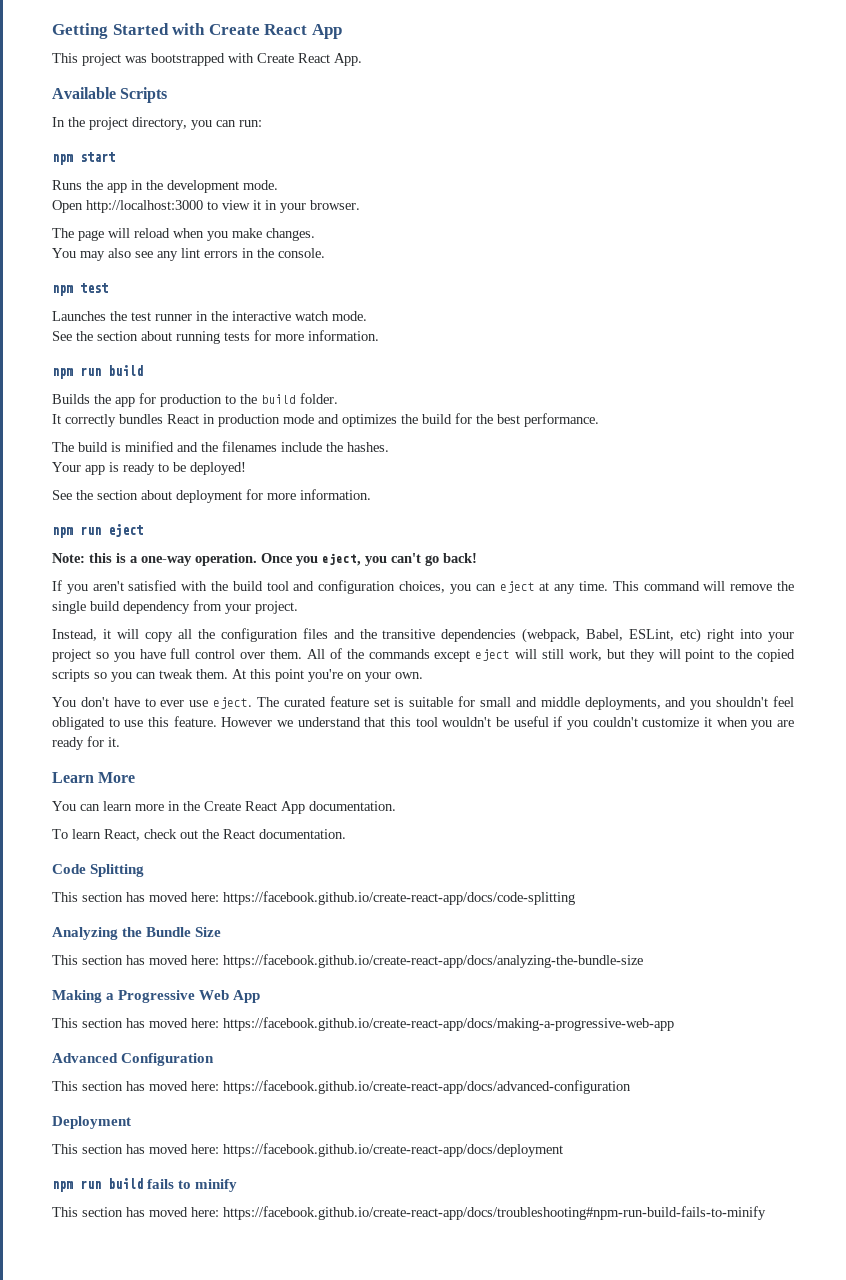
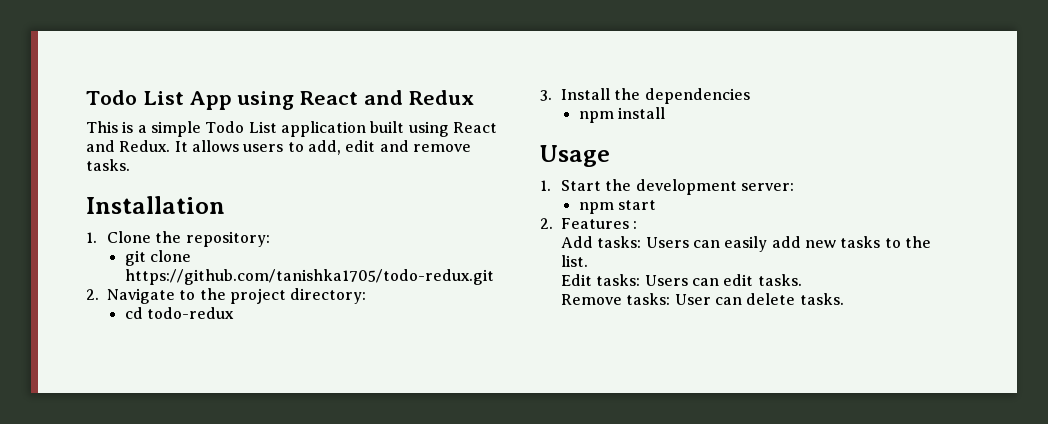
- Getting Started with Create React App
- This project was bootstrapped with Create React App.
- Available Scripts
- In the project directory, you can run:
+ Todo List App using React and Redux
+ This is a simple Todo List application built using React and Redux. It allows users to add, edit and remove tasks.
+ Installation
+ 1. Clone the repository:
+ git clone https://github.com/tanishka1705/todo-redux.git
+ 2. Navigate to the project directory:
+ cd todo-redux
+ 3. Install the dependencies
+ npm install
+ Usage
+ 1. Start the development server:
  npm start
- Runs the app in the development mode.
- Open http://localhost:3000 to view it in your browser.
- The page will reload when you make changes.
- You may also see any lint errors in the console.
- npm test
- Launches the test runner in the interactive watch mode.
- See the section about running tests for more information.
- npm run build
- Builds the app for production to the build folder.
- It correctly bundles React in production mode and optimizes the build for the best performance.
- The build is minified and the filenames include the hashes.
- Your app is ready to be deployed!
- See the section about deployment for more information.
- npm run eject
- Note: this is a one-way operation. Once you eject, you can't go back!
- If you aren't satisfied with the build tool and configuration choices, you can eject at any time. This command will remove the single build dependency from your project.
- Instead, it will copy all the configuration files and the transitive dependencies (webpack, Babel, ESLint, etc) right into your project so you have full control over them. All of the commands except eject will still work, but they will point to the copied scripts so you can tweak them. At this point you're on your own.
- You don't have to ever use eject. The curated feature set is suitable for small and middle deployments, and you shouldn't feel obligated to use this feature. However we understand that this tool wouldn't be useful if you couldn't customize it when you are ready for it.
- Learn More
- You can learn more in the Create React App documentation.
- To learn React, check out the React documentation.
- Code Splitting
- This section has moved here: https://facebook.github.io/create-react-app/docs/code-splitting
- Analyzing the Bundle Size
- This section has moved here: https://facebook.github.io/create-react-app/docs/analyzing-the-bundle-size
- Making a Progressive Web App
- This section has moved here: https://facebook.github.io/create-react-app/docs/making-a-progressive-web-app
- Advanced Configuration
- This section has moved here: https://facebook.github.io/create-react-app/docs/advanced-configuration
- Deployment
- This section has moved here: https://facebook.github.io/create-react-app/docs/deployment
- npm run build fails to minify
- This section has moved here: https://facebook.github.io/create-react-app/docs/troubleshooting#npm-run-build-fails-to-minify
+ 2. Features :
+ Add tasks: Users can easily add new tasks to the list.
+ Edit tasks: Users can edit tasks.
+ Remove tasks: User can delete tasks.

